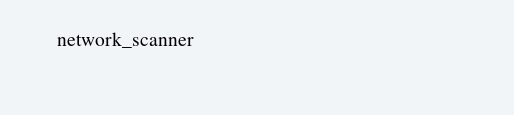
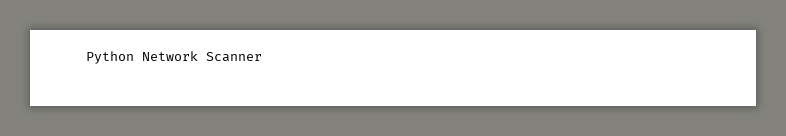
- network_scanner
+ Python Network Scanner

